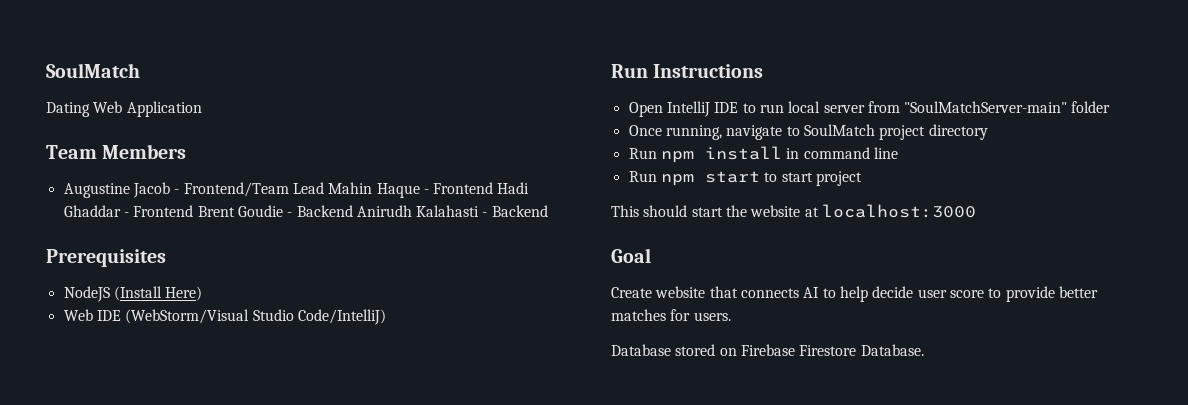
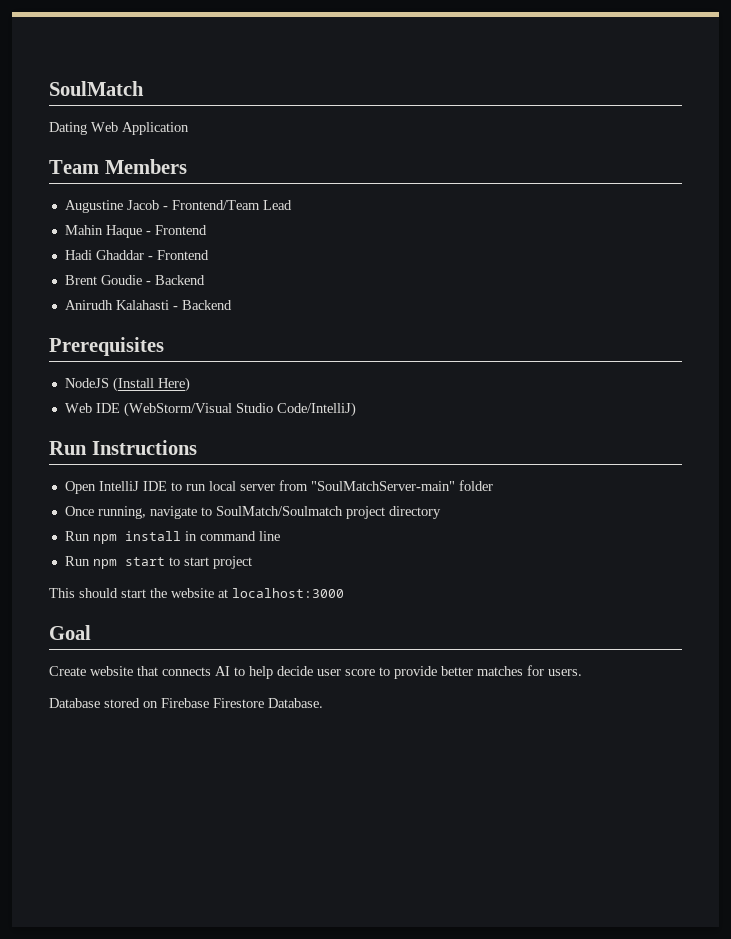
- Augustine Jacob - Frontend/Team Lead Mahin Haque - Frontend Hadi Ghaddar - Frontend Brent Goudie - Backend Anirudh Kalahasti - Backend
+ Augustine Jacob - Frontend/Team Lead
+ Mahin Haque - Frontend
+ Hadi Ghaddar - Frontend
+ Brent Goudie - Backend
+ Anirudh Kalahasti - Backend
- Once running, navigate to SoulMatch project directory
+ Once running, navigate to SoulMatch/Soulmatch project directory

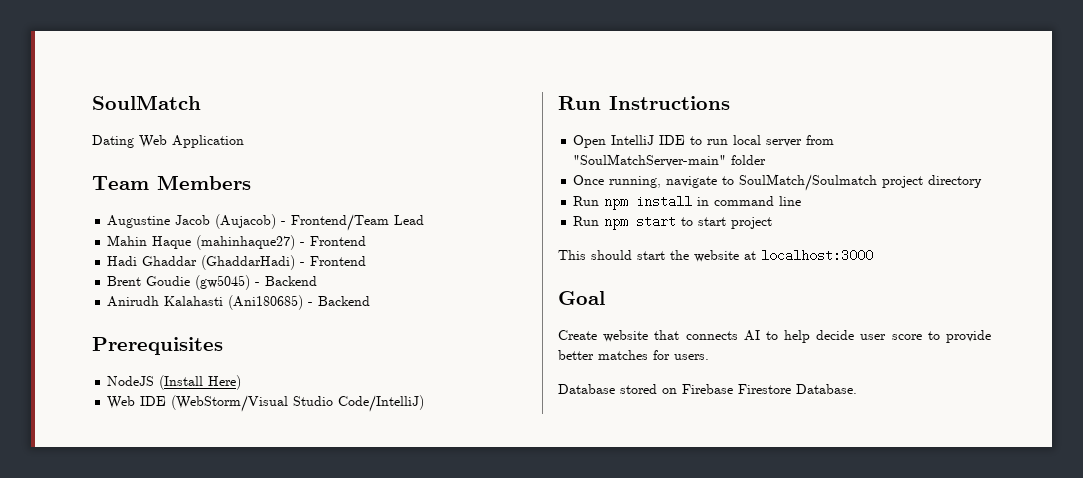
- Augustine Jacob - Frontend/Team Lead
+ Augustine Jacob (Aujacob) - Frontend/Team Lead
- Mahin Haque - Frontend
+ Mahin Haque (mahinhaque27) - Frontend
- Hadi Ghaddar - Frontend
+ Hadi Ghaddar (GhaddarHadi) - Frontend
- Brent Goudie - Backend
+ Brent Goudie (gw5045) - Backend
- Anirudh Kalahasti - Backend
+ Anirudh Kalahasti (Ani180685) - Backend

